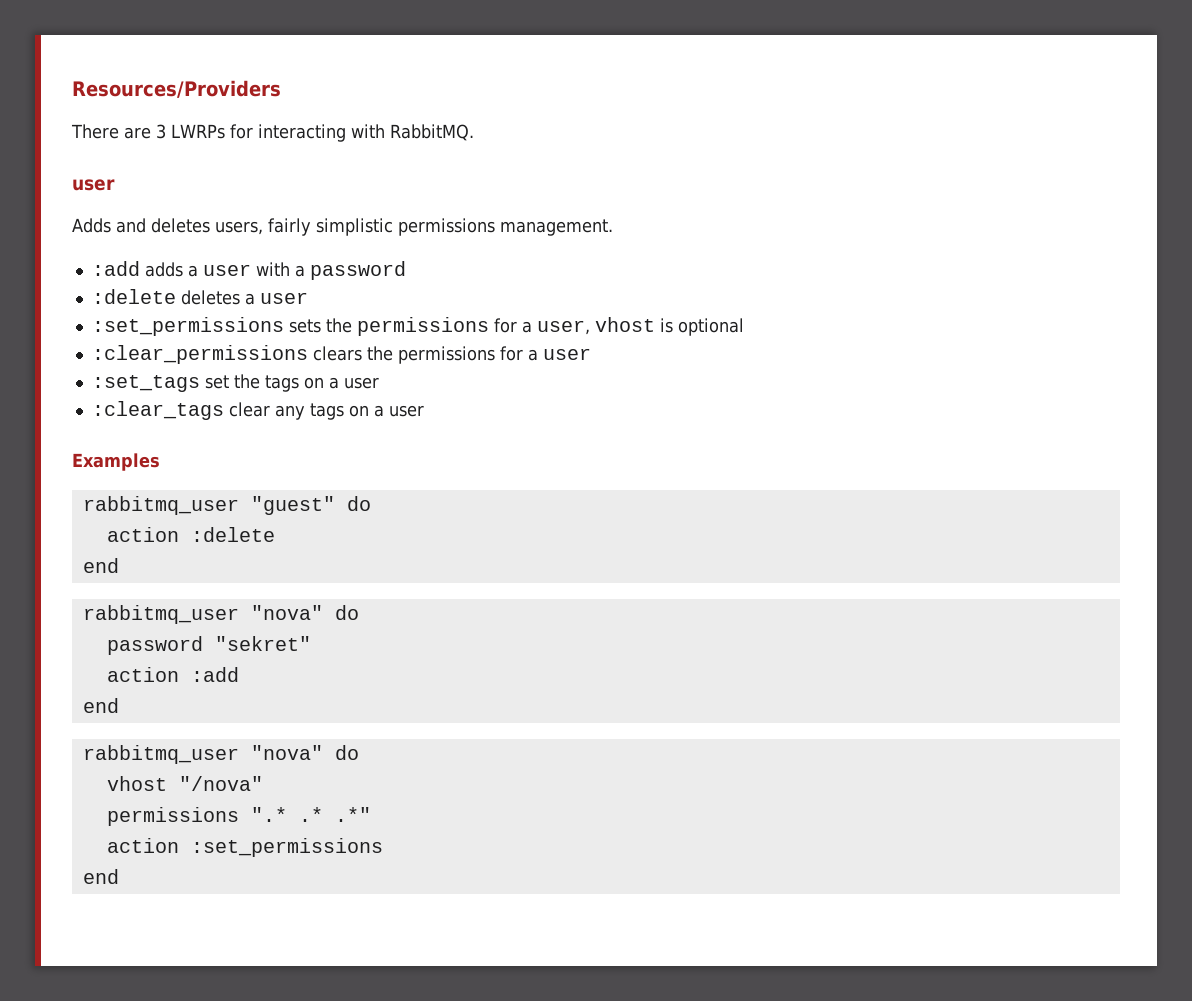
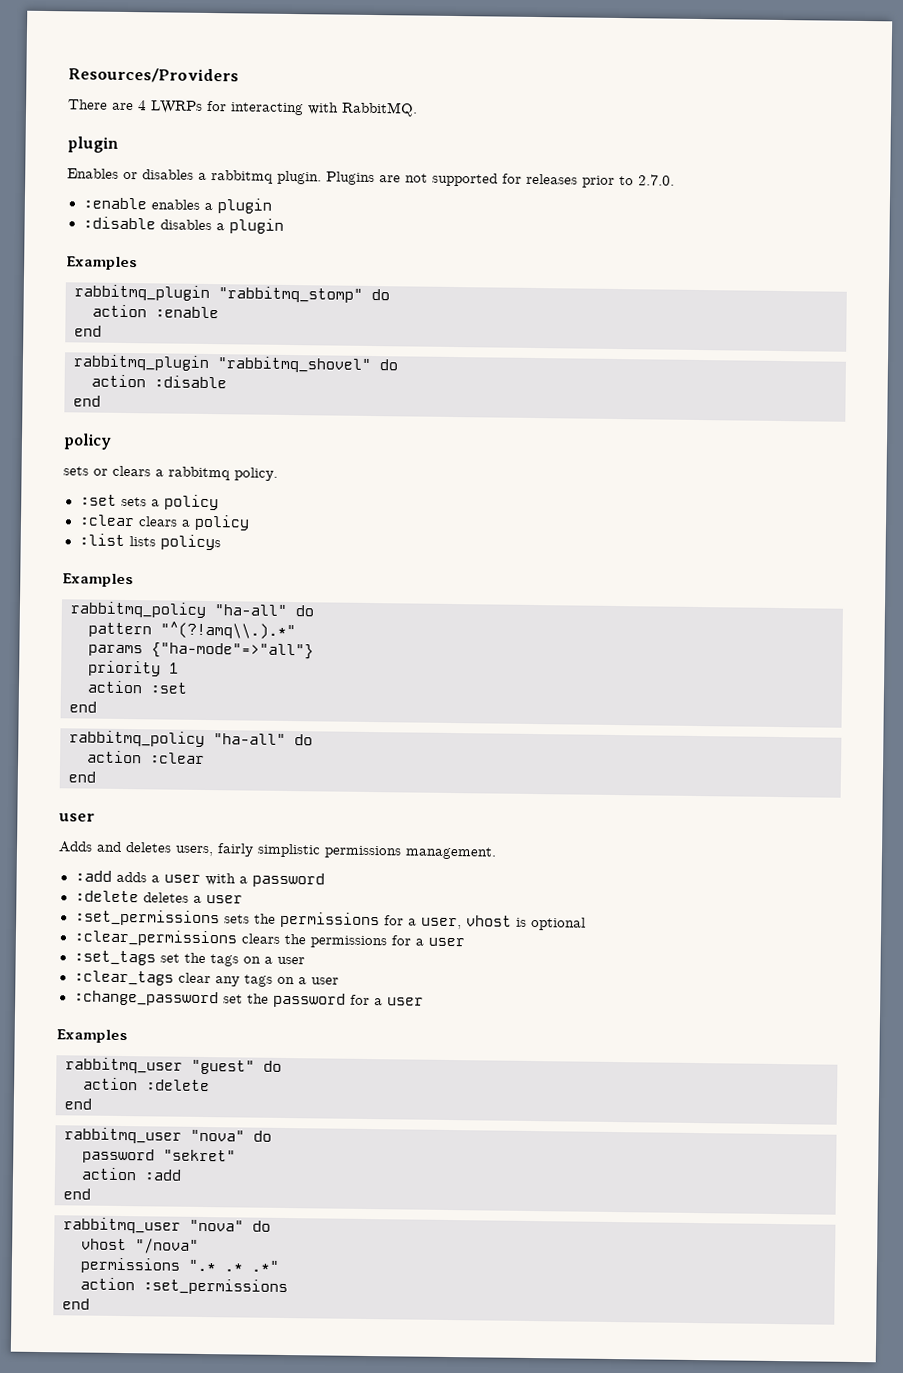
- There are 3 LWRPs for interacting with RabbitMQ.
+ There are 4 LWRPs for interacting with RabbitMQ.
+ plugin
+ Enables or disables a rabbitmq plugin. Plugins are not supported for releases prior to 2.7.0.
+ :enable enables a plugin
+ :disable disables a plugin
+ Examples
+ rabbitmq_plugin "rabbitmq_stomp" do
+ action :enable
+ end
+ rabbitmq_plugin "rabbitmq_shovel" do
+ action :disable
+ end
+ policy
+ sets or clears a rabbitmq policy.
+ :set sets a policy
+ :clear clears a policy
+ :list lists policys
+ Examples
+ rabbitmq_policy "ha-all" do
+ pattern "^(?!amq\\.).*"
+ params {"ha-mode"=>"all"}
+ priority 1
+ action :set
+ end
+ rabbitmq_policy "ha-all" do
+ action :clear
+ end
+ :change_password set the password for a user

